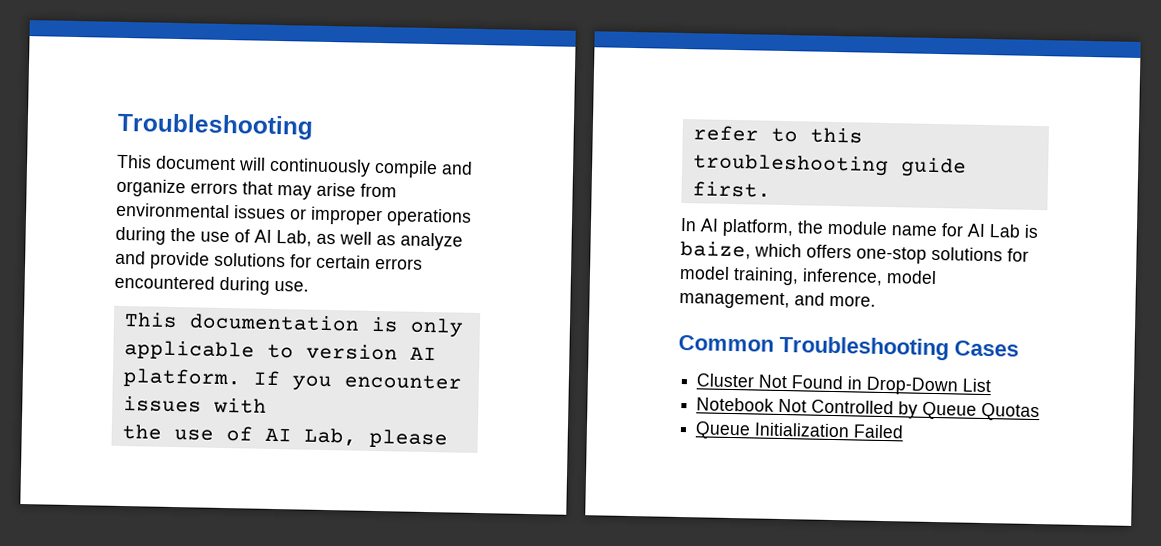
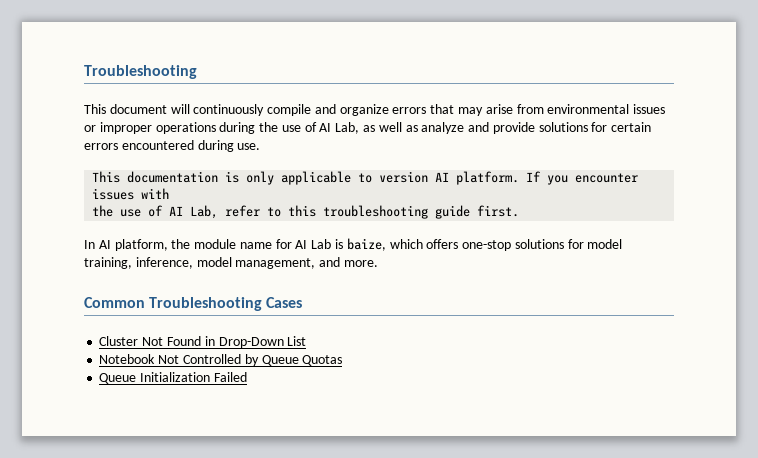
- the use of AI Lab, please refer to this troubleshooting guide first.
+ the use of AI Lab, refer to this troubleshooting guide first.

